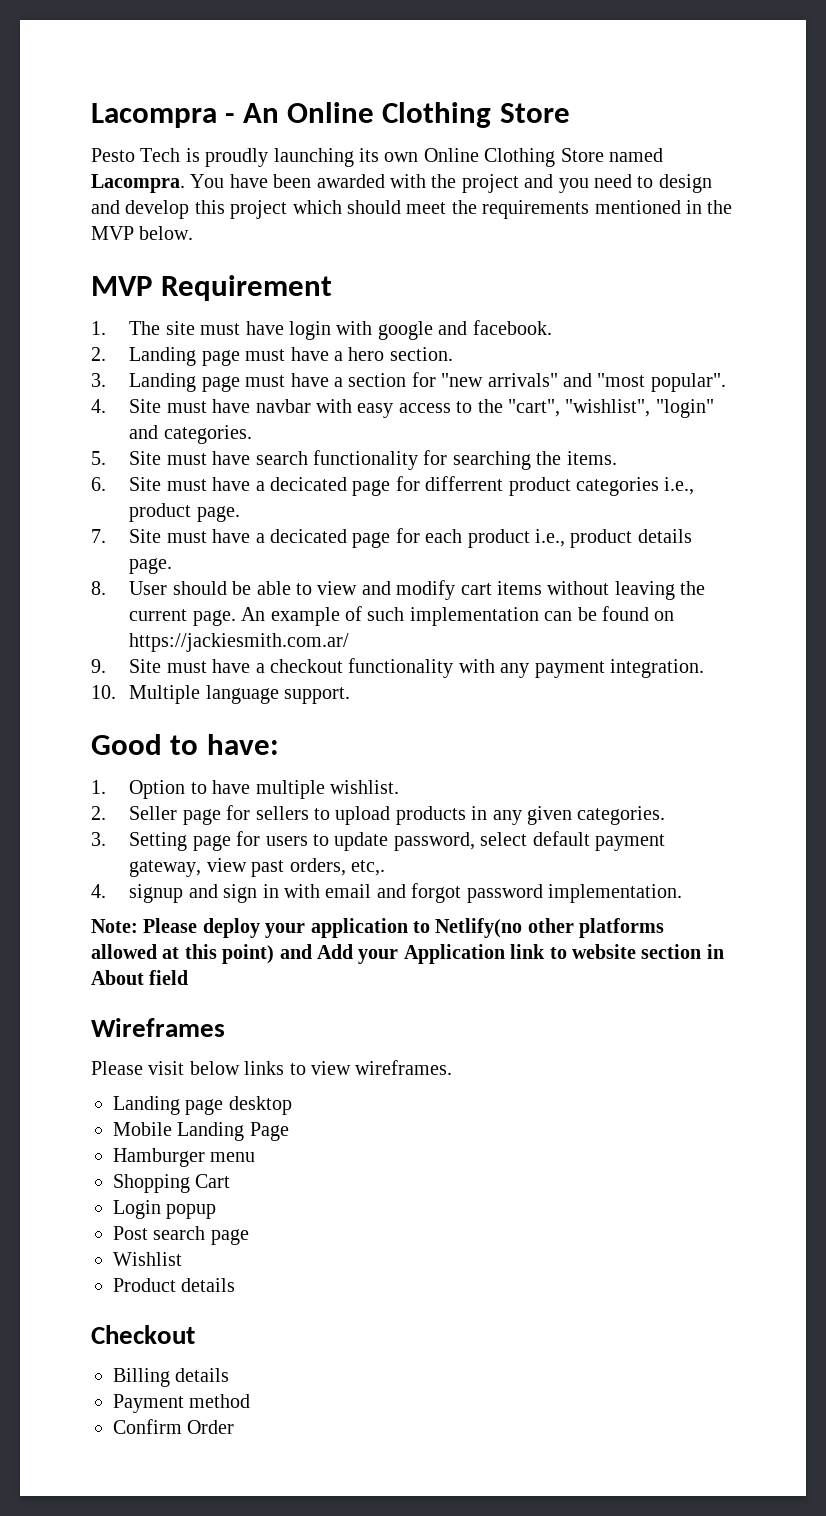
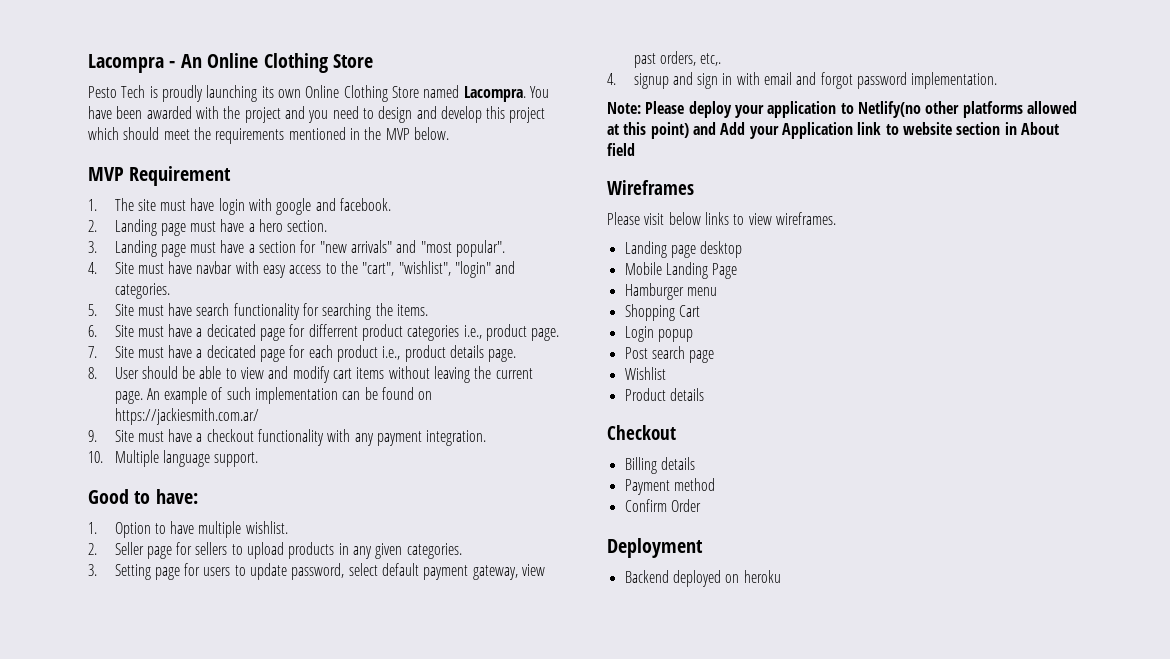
+ Deployment
+ Backend deployed on heroku

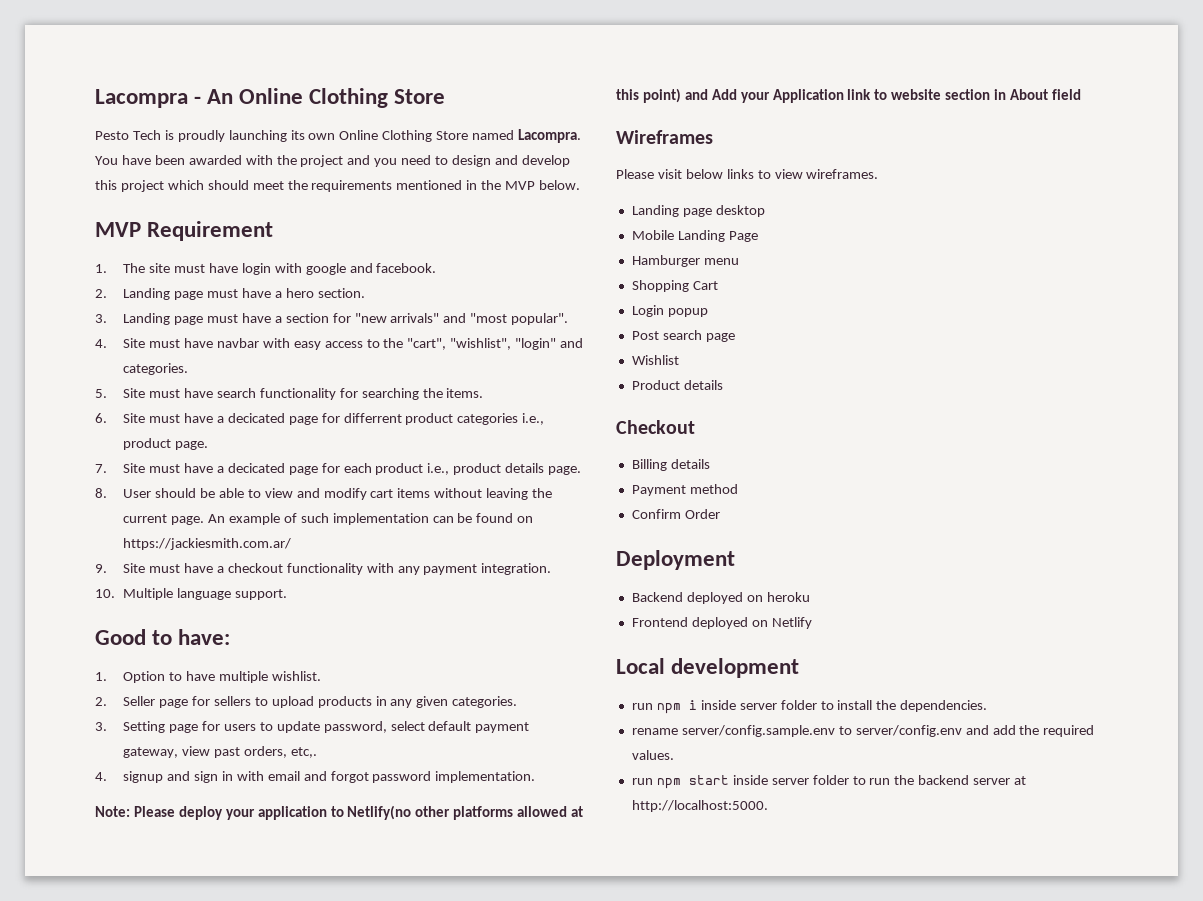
+ Frontend deployed on Netlify
+ Local development
+ run npm i inside server folder to install the dependencies.
+ rename server/config.sample.env to server/config.env and add the required values.
+ run npm start inside server folder to run the backend server at http://localhost:5000.

